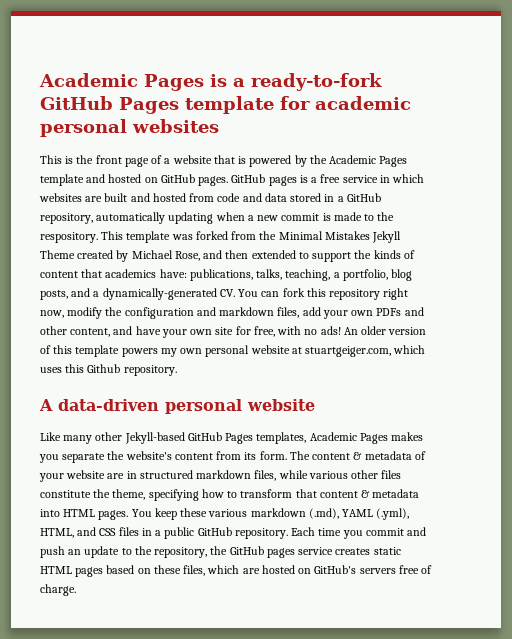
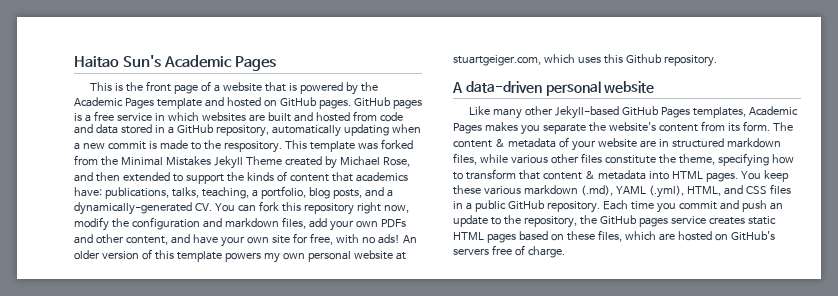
- Academic Pages is a ready-to-fork GitHub Pages template for academic personal websites
+ Haitao Sun's Academic Pages

